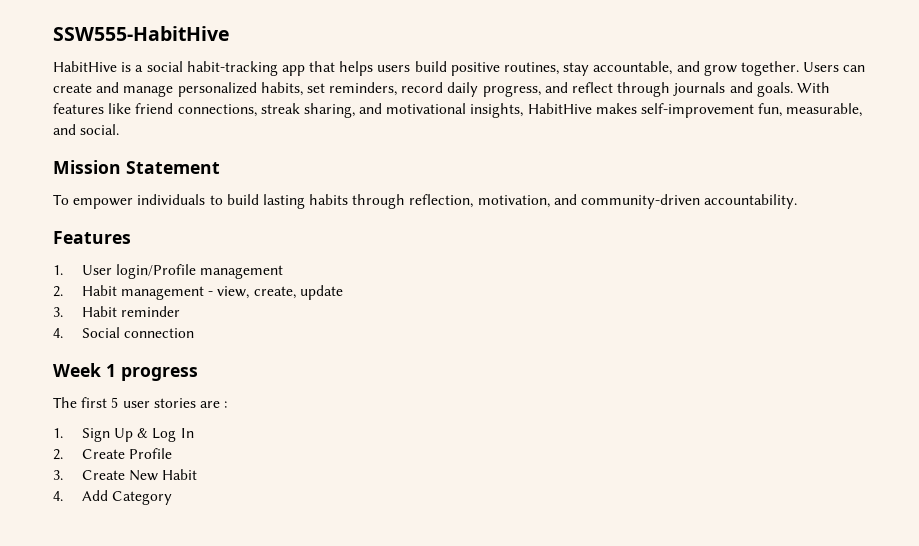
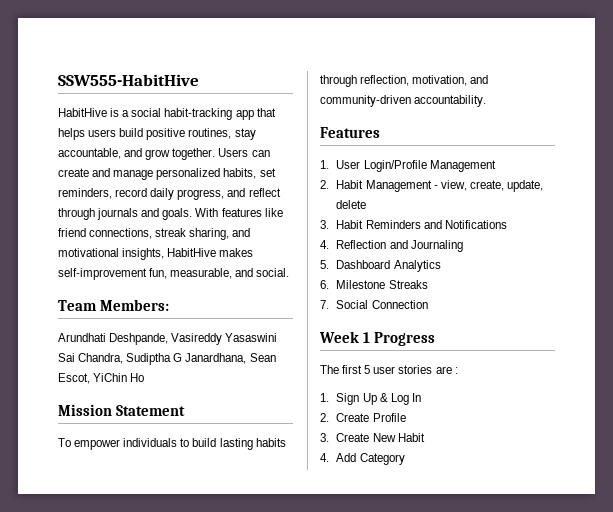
+ Team Members:
+ Arundhati Deshpande, Vasireddy Yasaswini Sai Chandra, Sudiptha G Janardhana, Sean Escot, YiChin Ho
- 1. User login/Profile management
+ 1. User Login/Profile Management
- 2. Habit management - view, create, update
+ 2. Habit Management - view, create, update, delete
- 3. Habit reminder
- 4. Social connection
+ 3. Habit Reminders and Notifications
+ 4. Reflection and Journaling
+ 5. Dashboard Analytics
+ 6. Milestone Streaks
+ 7. Social Connection
- Week 1 progress
+ Week 1 Progress

